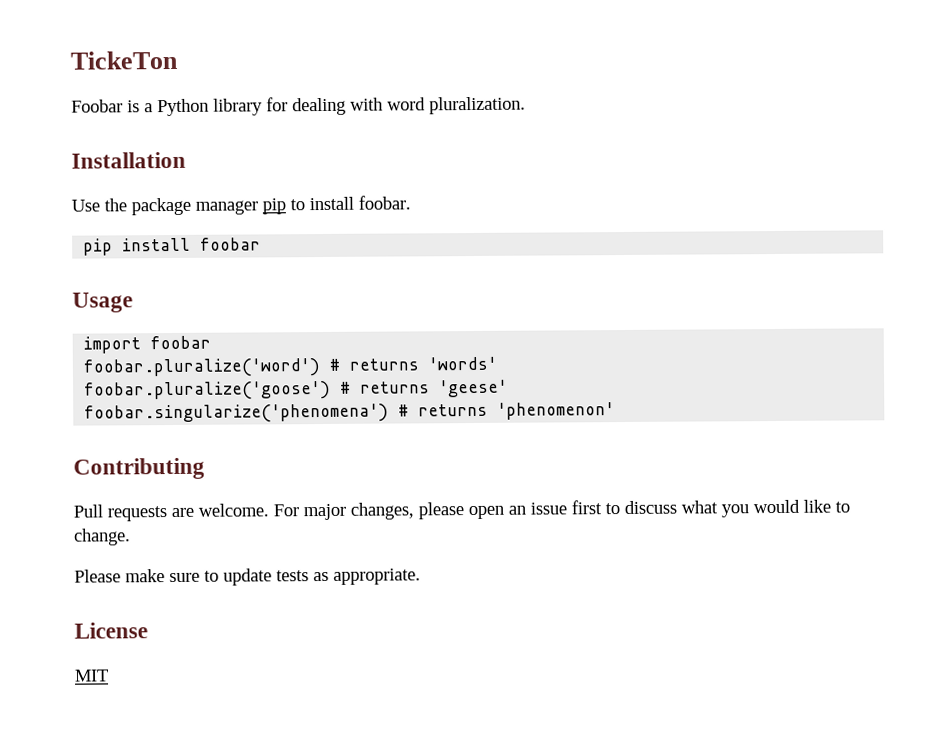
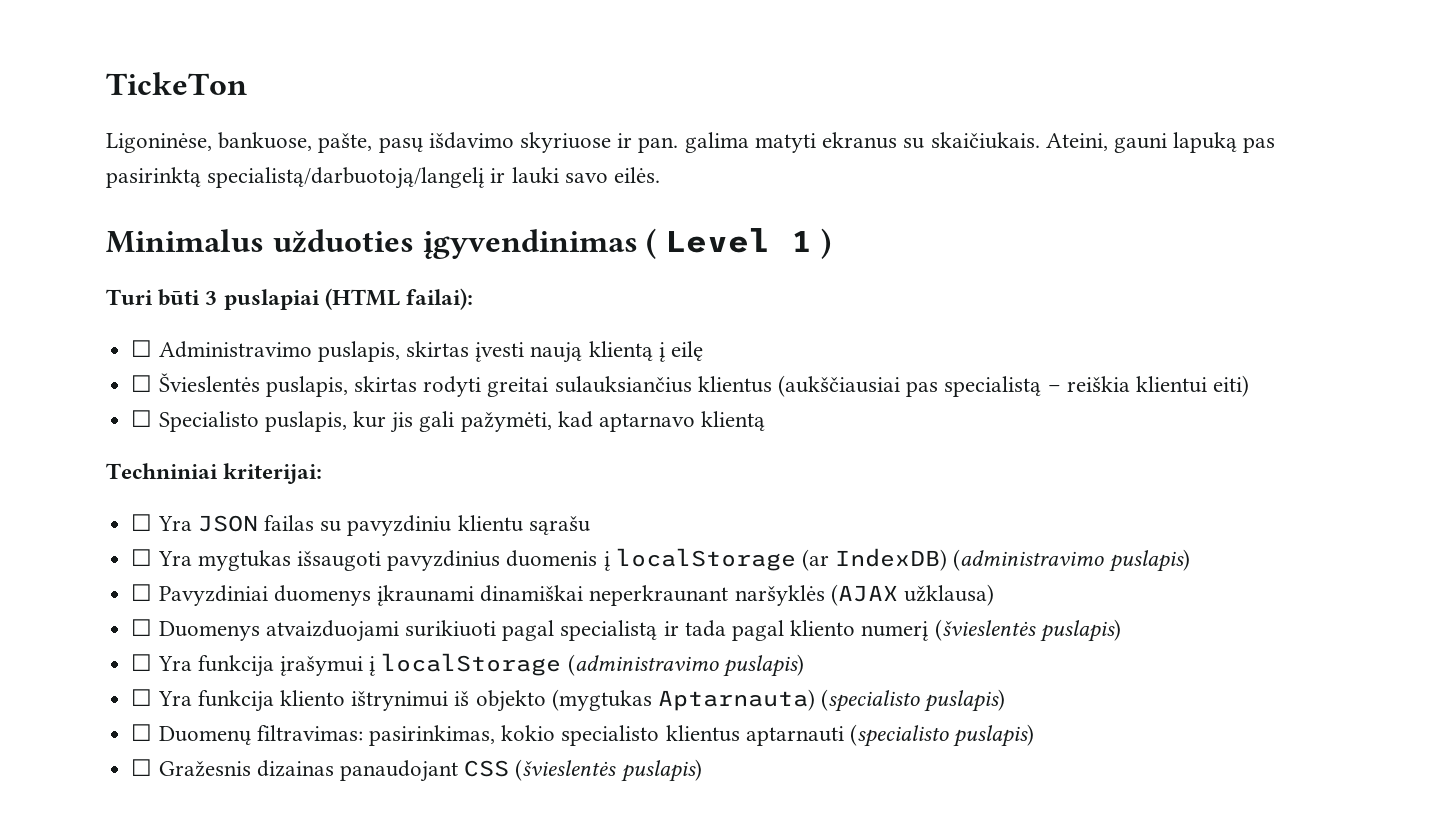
- Foobar is a Python library for dealing with word pluralization.
- Installation
- Use the package manager pip to install foobar.
- pip install foobar
- Usage
- import foobar
- foobar.pluralize('word') # returns 'words'
- foobar.pluralize('goose') # returns 'geese'
- foobar.singularize('phenomena') # returns 'phenomenon'
- Contributing
- Pull requests are welcome. For major changes, please open an issue first to discuss what you would like to change.
- Please make sure to update tests as appropriate.
- License
- MIT
+ Ligoninėse, bankuose, pašte, pasų išdavimo skyriuose ir pan. galima matyti ekranus su skaičiukais. Ateini, gauni lapuką pas pasirinktą specialistą/darbuotoją/langelį ir lauki savo eilės.
+ Minimalus užduoties įgyvendinimas ( Level 1 )
+ Turi būti 3 puslapiai (HTML failai):
+ ☐ Administravimo puslapis, skirtas įvesti naują klientą į eilę
+ ☐ Švieslentės puslapis, skirtas rodyti greitai sulauksiančius klientus (aukščiausiai pas specialistą – reiškia klientui eiti)
+ ☐ Specialisto puslapis, kur jis gali pažymėti, kad aptarnavo klientą
+ Techniniai kriterijai:
+ ☐ Yra JSON failas su pavyzdiniu klientu sąrašu
+ ☐ Yra mygtukas išsaugoti pavyzdinius duomenis į localStorage (ar IndexDB) (administravimo puslapis)
+ ☐ Pavyzdiniai duomenys įkraunami dinamiškai neperkraunant naršyklės (AJAX užklausa)
+ ☐ Duomenys atvaizduojami surikiuoti pagal specialistą ir tada pagal kliento numerį (švieslentės puslapis)
+ ☐ Yra funkcija įrašymui į localStorage (administravimo puslapis)
+ ☐ Yra funkcija kliento ištrynimui iš objekto (mygtukas Aptarnauta) (specialisto puslapis)
+ ☐ Duomenų filtravimas: pasirinkimas, kokio specialisto klientus aptarnauti (specialisto puslapis)
+ ☐ Gražesnis dizainas panaudojant CSS (švieslentės puslapis)

